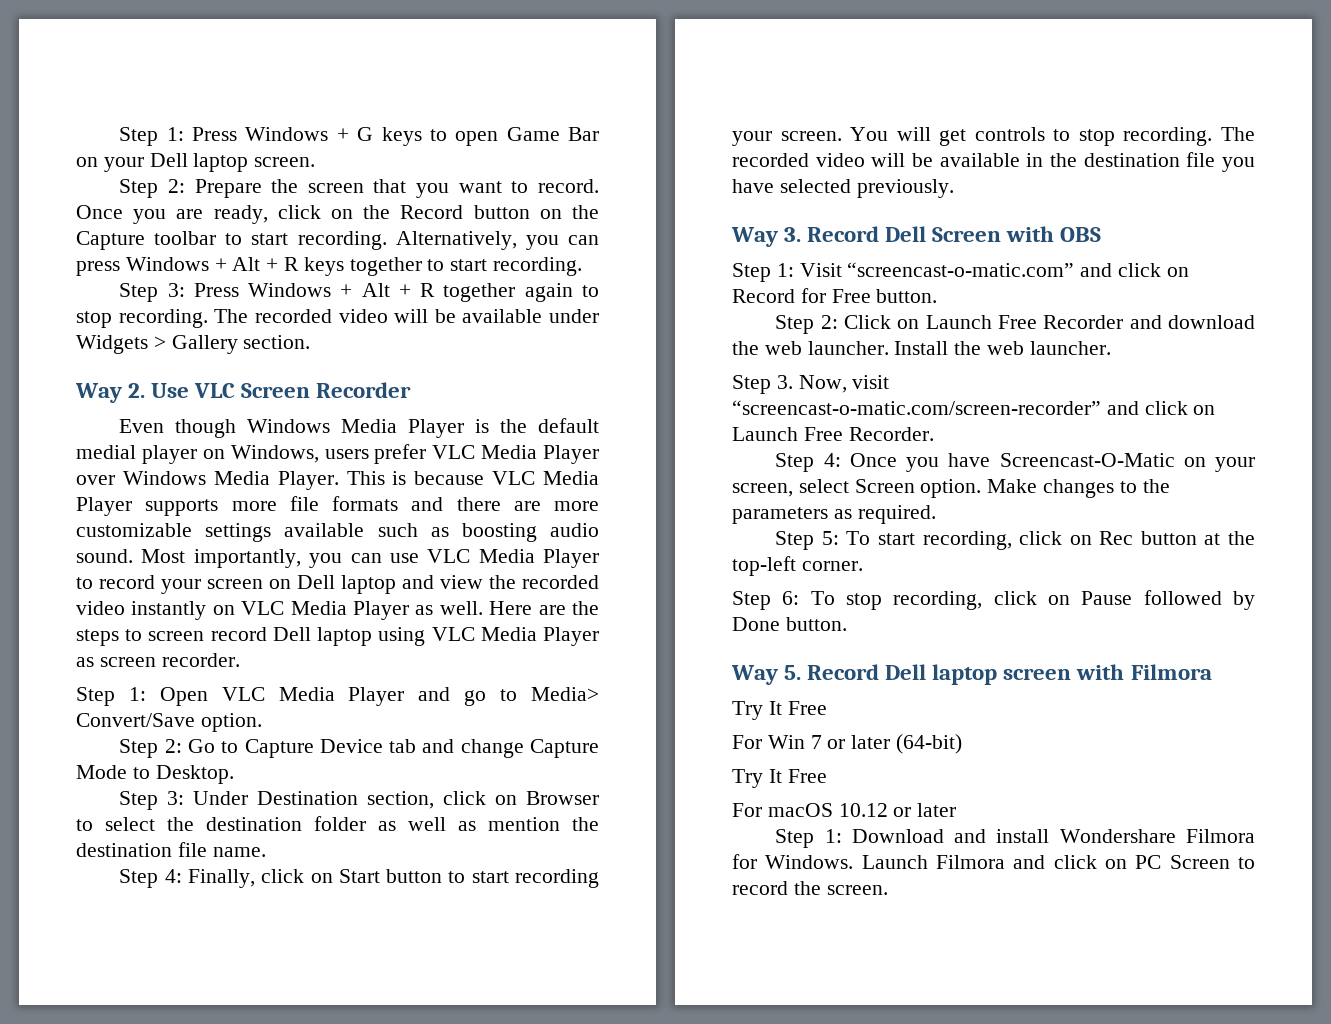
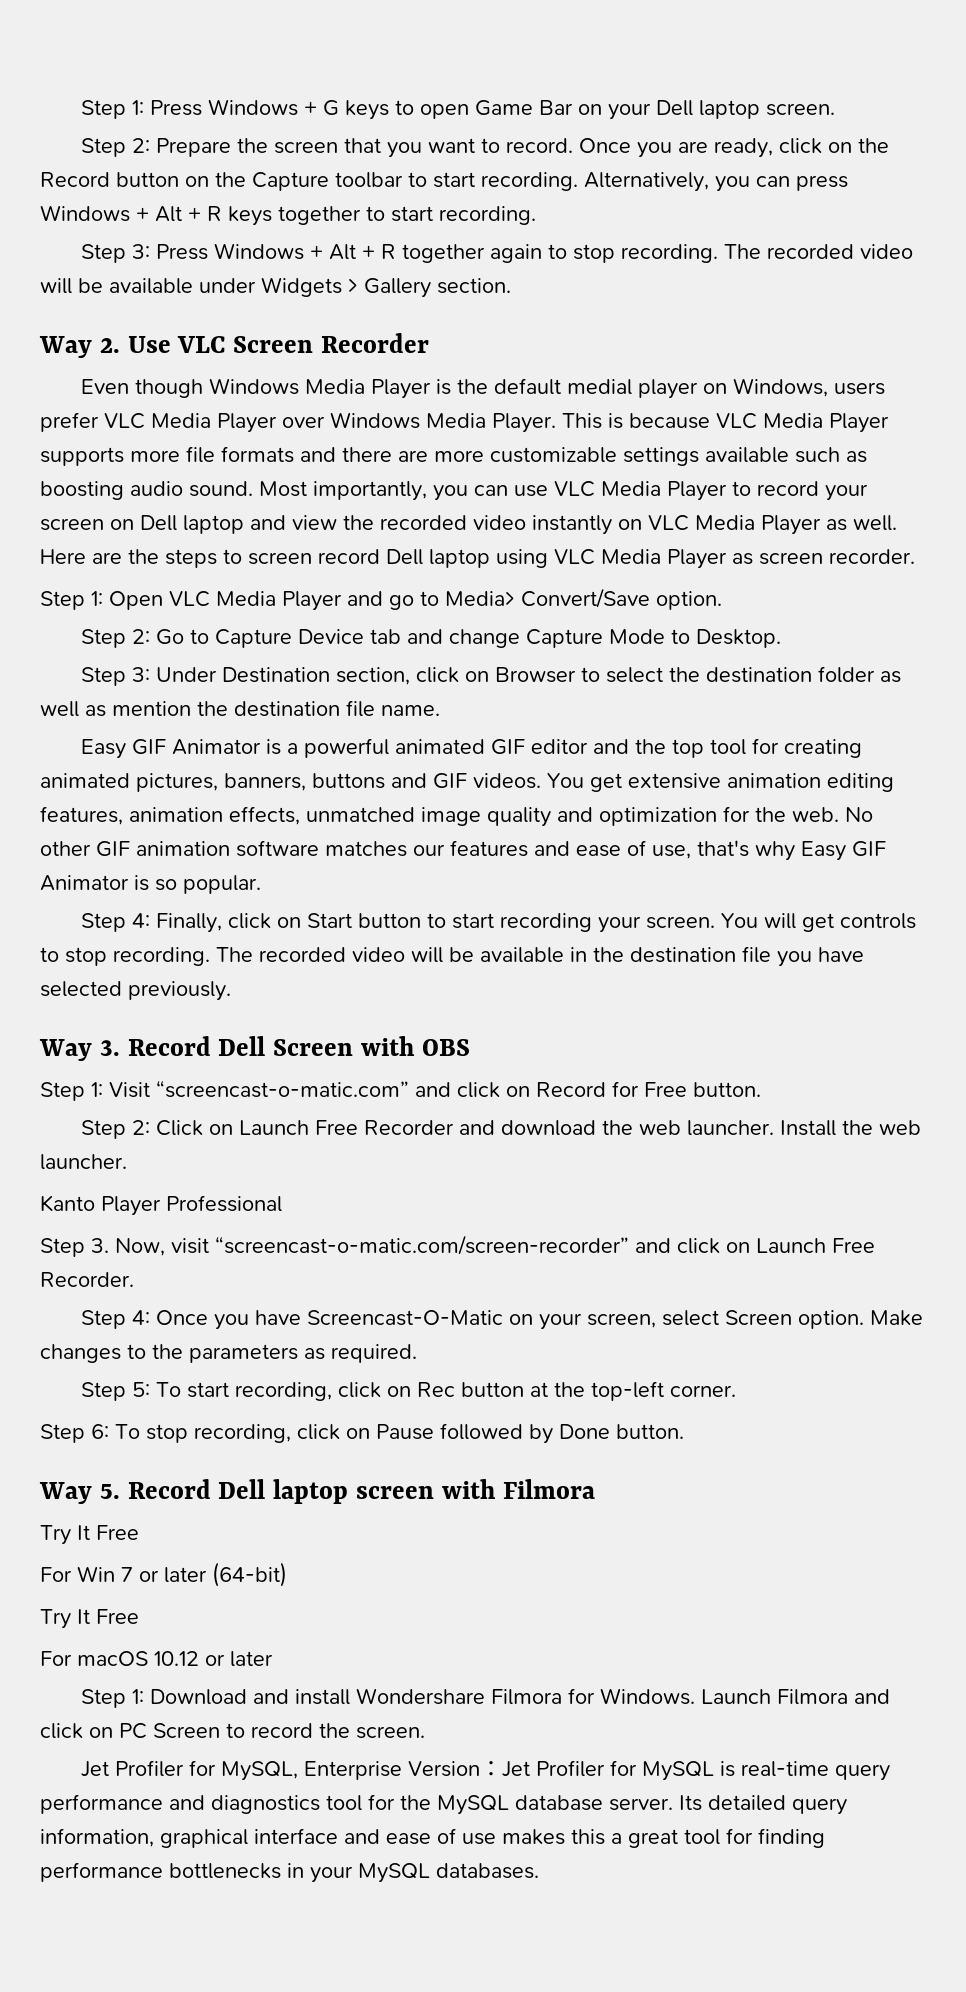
+ Easy GIF Animator is a powerful animated GIF editor and the top tool for creating animated pictures, banners, buttons and GIF videos. You get extensive animation editing features, animation effects, unmatched image quality and optimization for the web. No other GIF animation software matches our features and ease of use, that's why Easy GIF Animator is so popular.
+ Kanto Player Professional
+ Jet Profiler for MySQL, Enterprise Version：Jet Profiler for MySQL is real-time query performance and diagnostics tool for the MySQL database server. Its detailed query information, graphical interface and ease of use makes this a great tool for finding performance bottlenecks in your MySQL databases.

